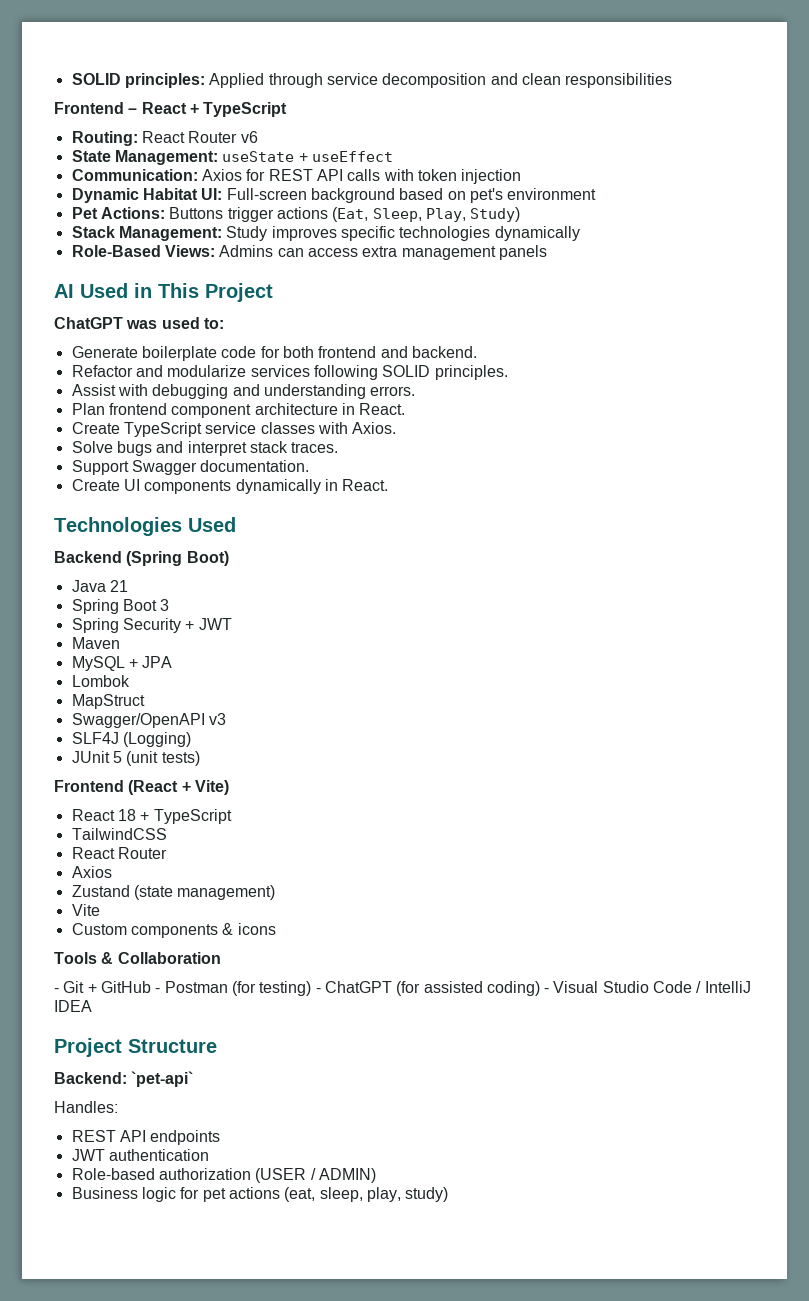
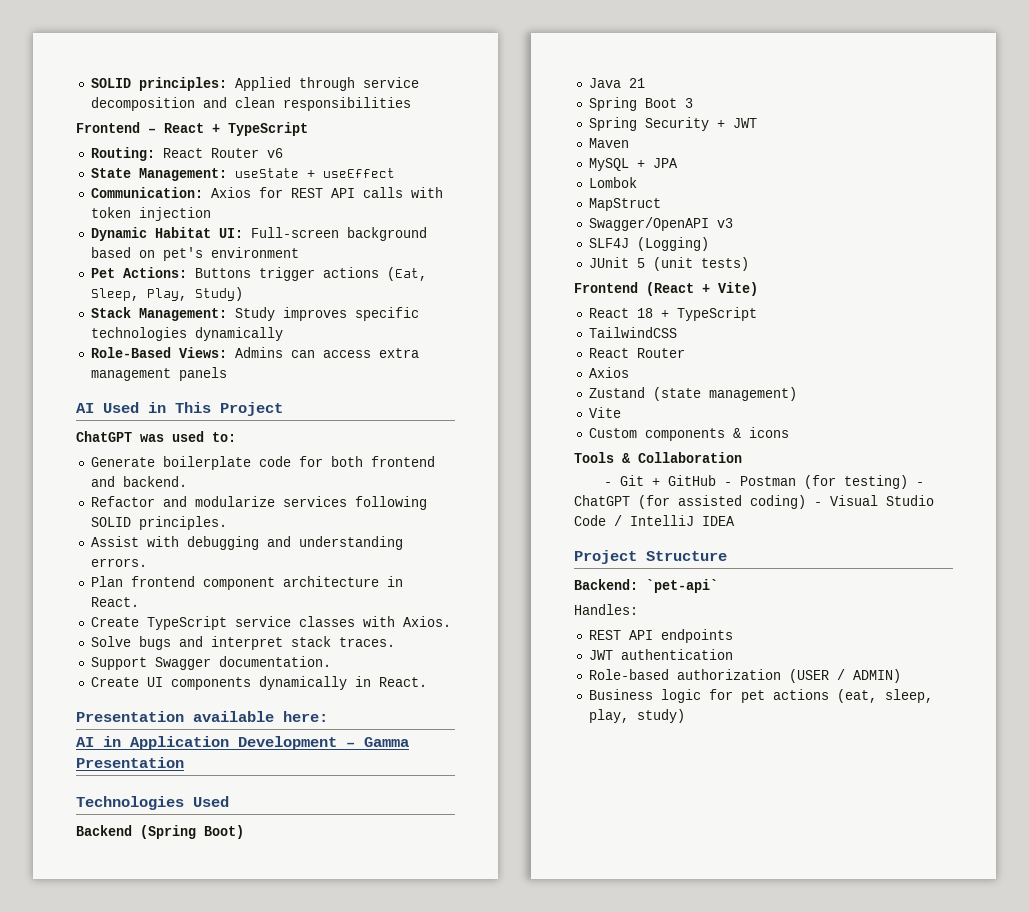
+ Presentation available here:
+ AI in Application Development – Gamma Presentation

